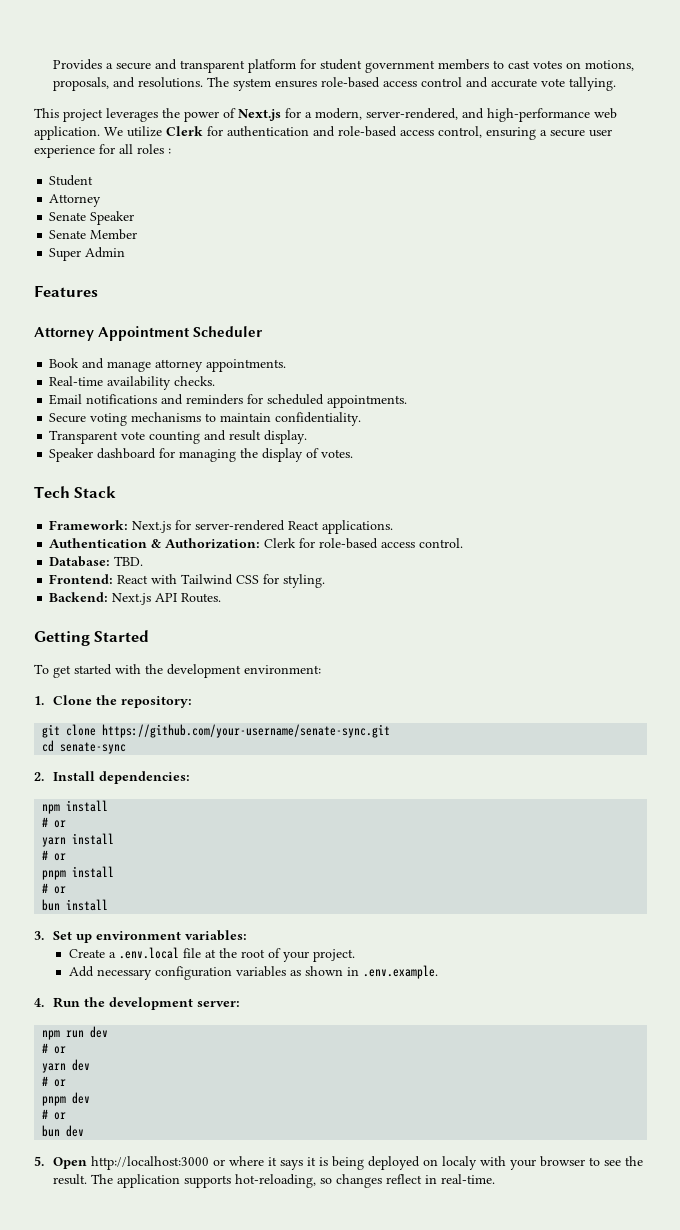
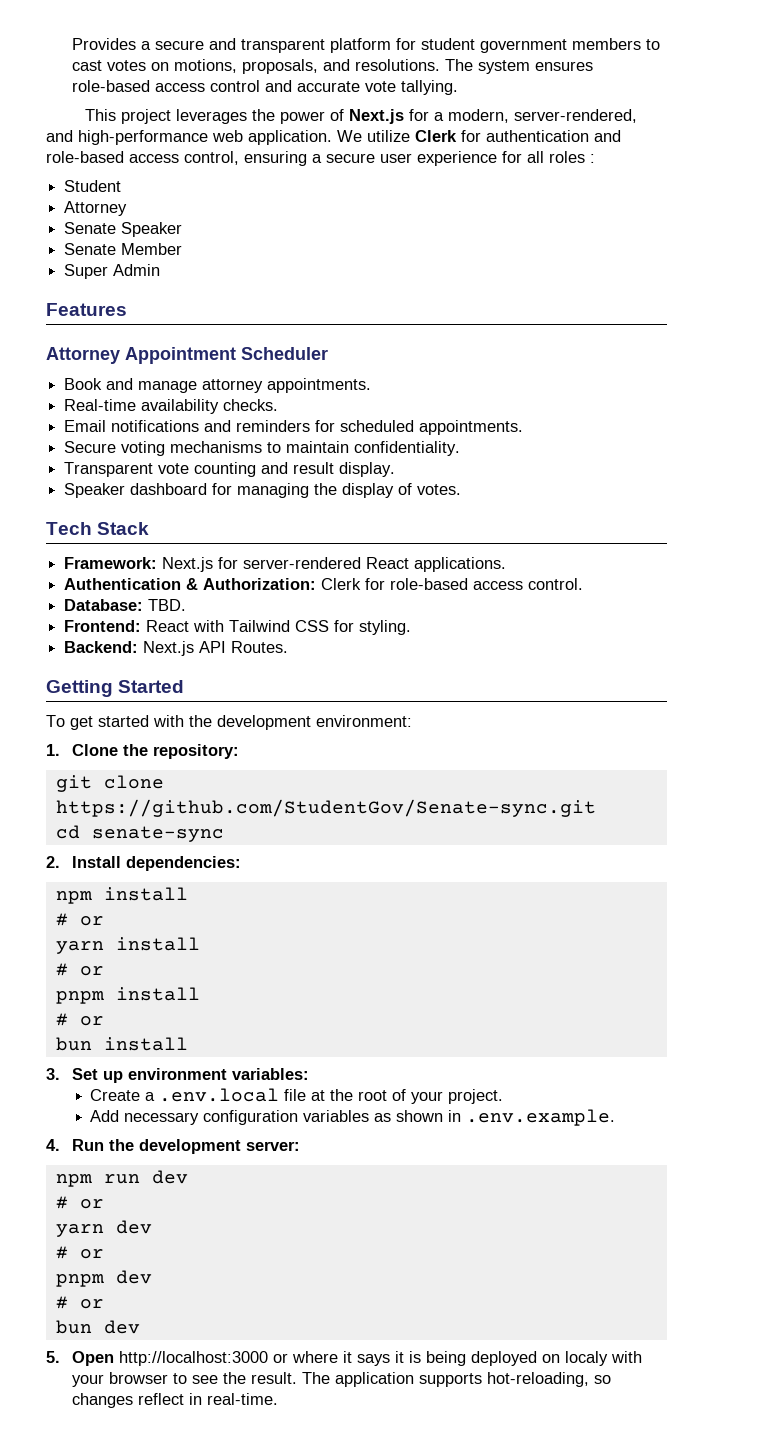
- git clone https://github.com/your-username/senate-sync.git
+ git clone https://github.com/StudentGov/Senate-sync.git

